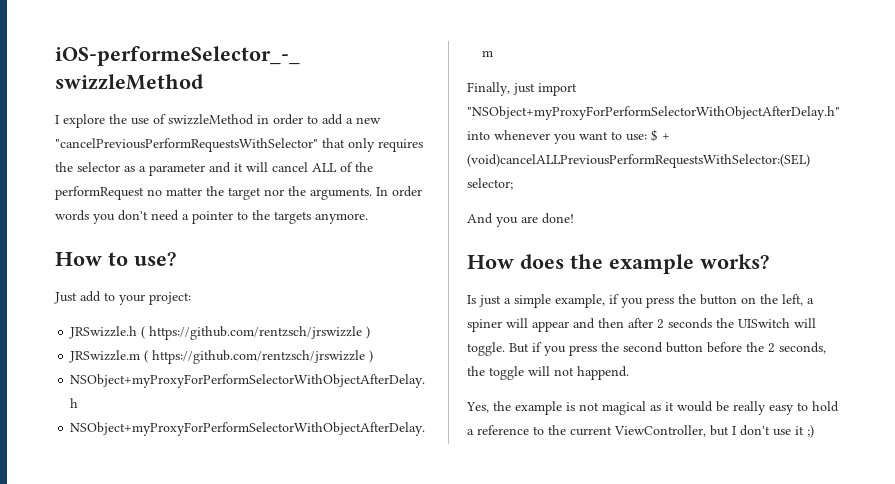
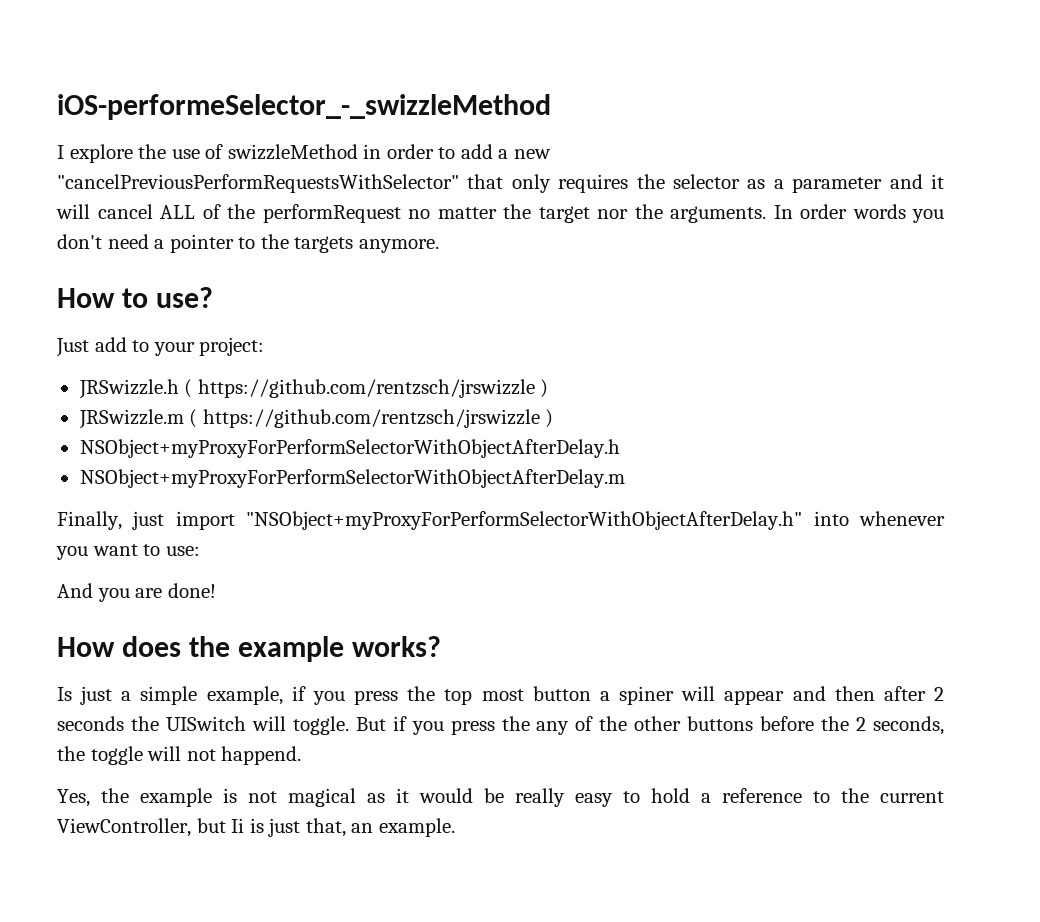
- Finally, just import "NSObject+myProxyForPerformSelectorWithObjectAfterDelay.h" into whenever you want to use: $ + (void)cancelALLPreviousPerformRequestsWithSelector:(SEL) selector;
+ Finally, just import "NSObject+myProxyForPerformSelectorWithObjectAfterDelay.h" into whenever you want to use:
- Is just a simple example, if you press the button on the left, a spiner will appear and then after 2 seconds the UISwitch will toggle.
+ Is just a simple example, if you press the top most button a spiner will appear and then after 2 seconds the UISwitch will toggle.
- But if you press the second button before the 2 seconds, the toggle will not happend.
+ But if you press the any of the other buttons before the 2 seconds, the toggle will not happend.
- Yes, the example is not magical as it would be really easy to hold a reference to the current ViewController, but I don't use it ;)
+ Yes, the example is not magical as it would be really easy to hold a reference to the current ViewController, but Ii is just that, an example.

